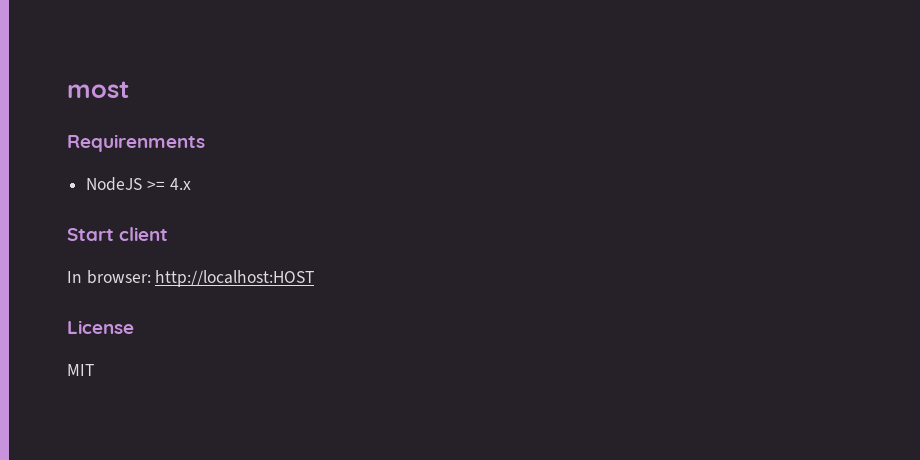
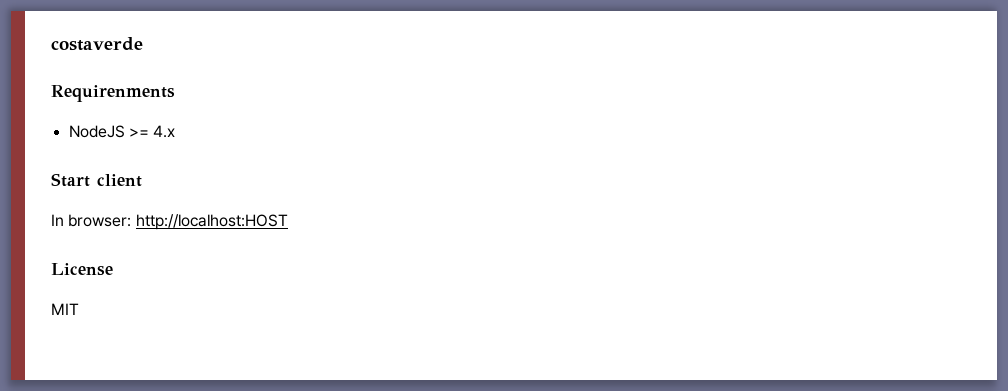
- most
+ costaverde

